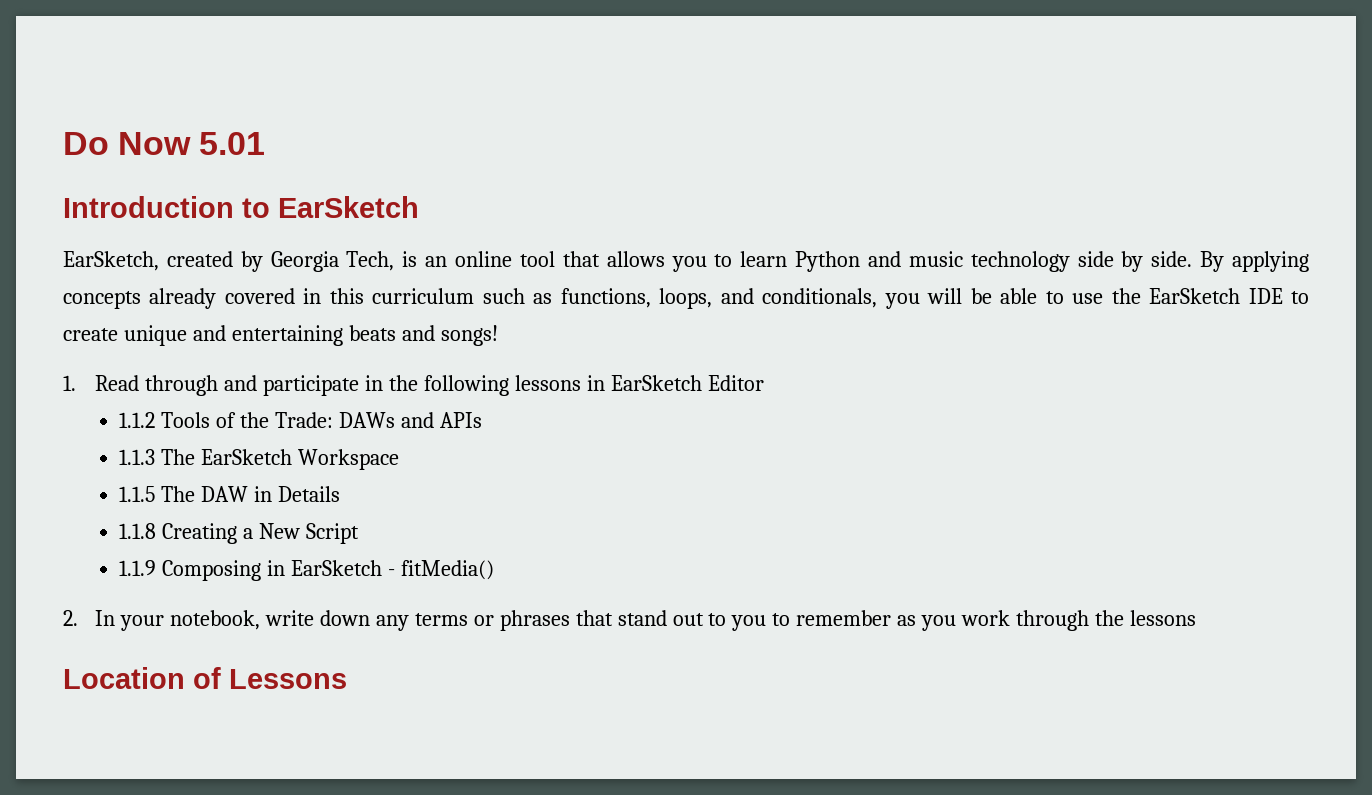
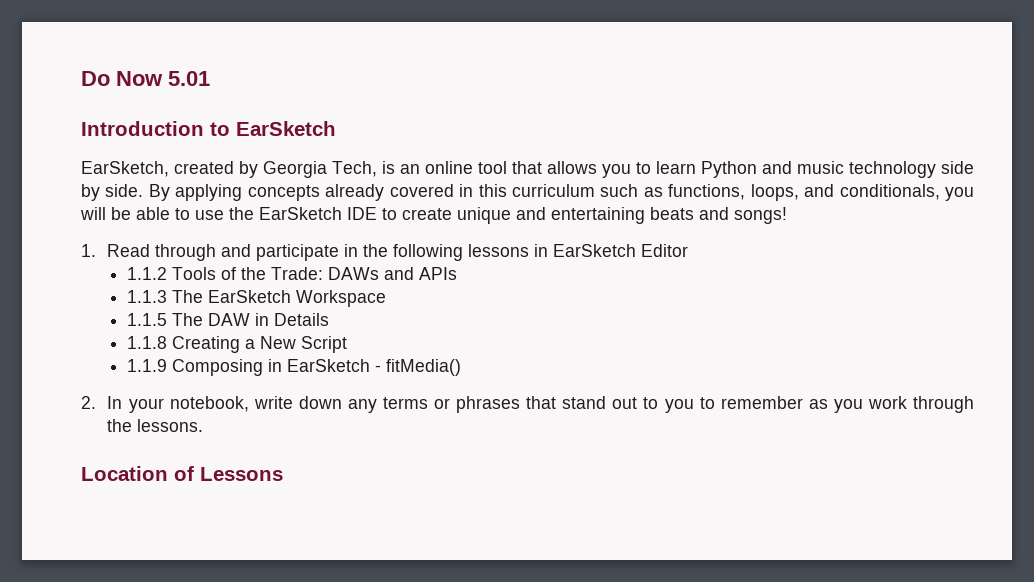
- 2. In your notebook, write down any terms or phrases that stand out to you to remember as you work through the lessons
+ 2. In your notebook, write down any terms or phrases that stand out to you to remember as you work through the lessons.

